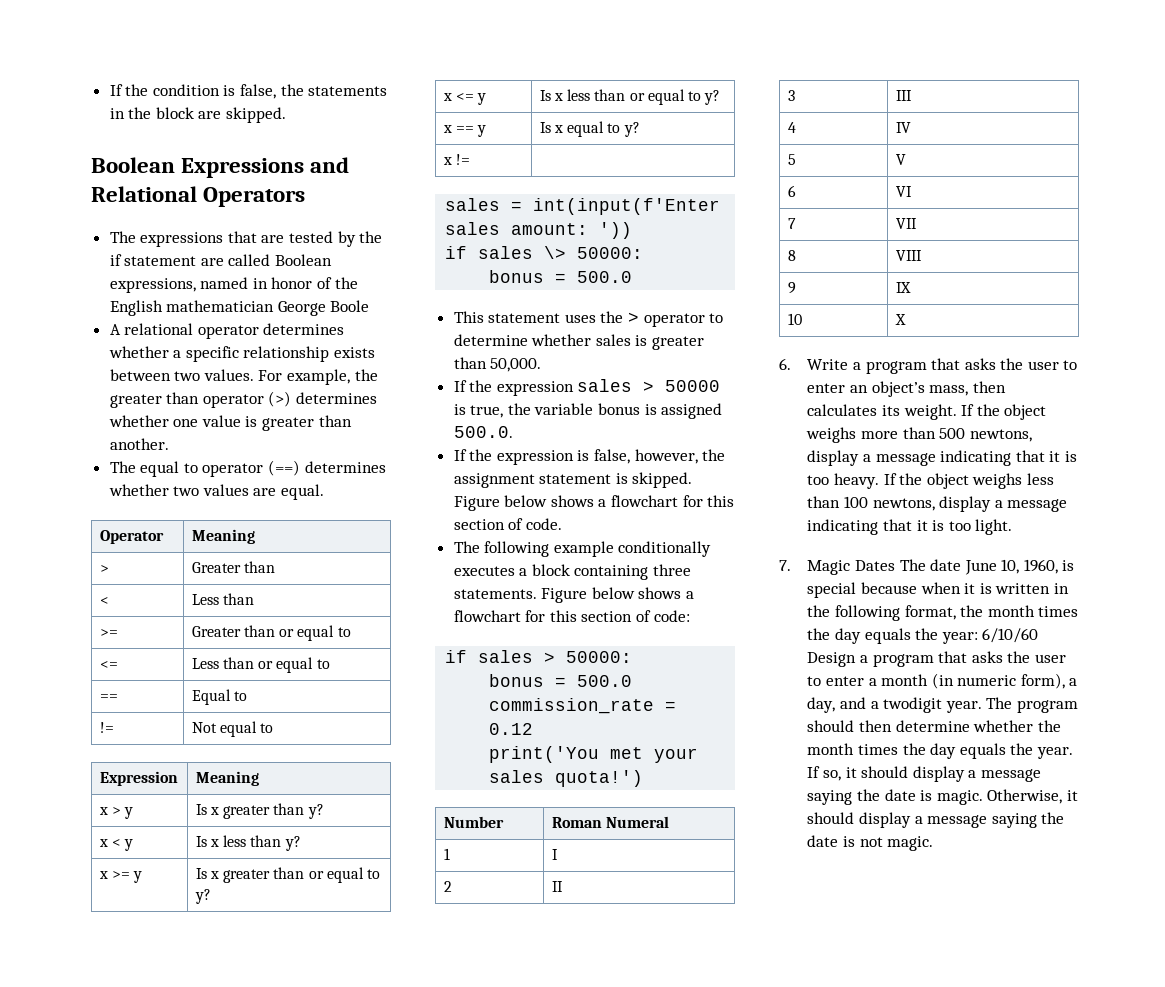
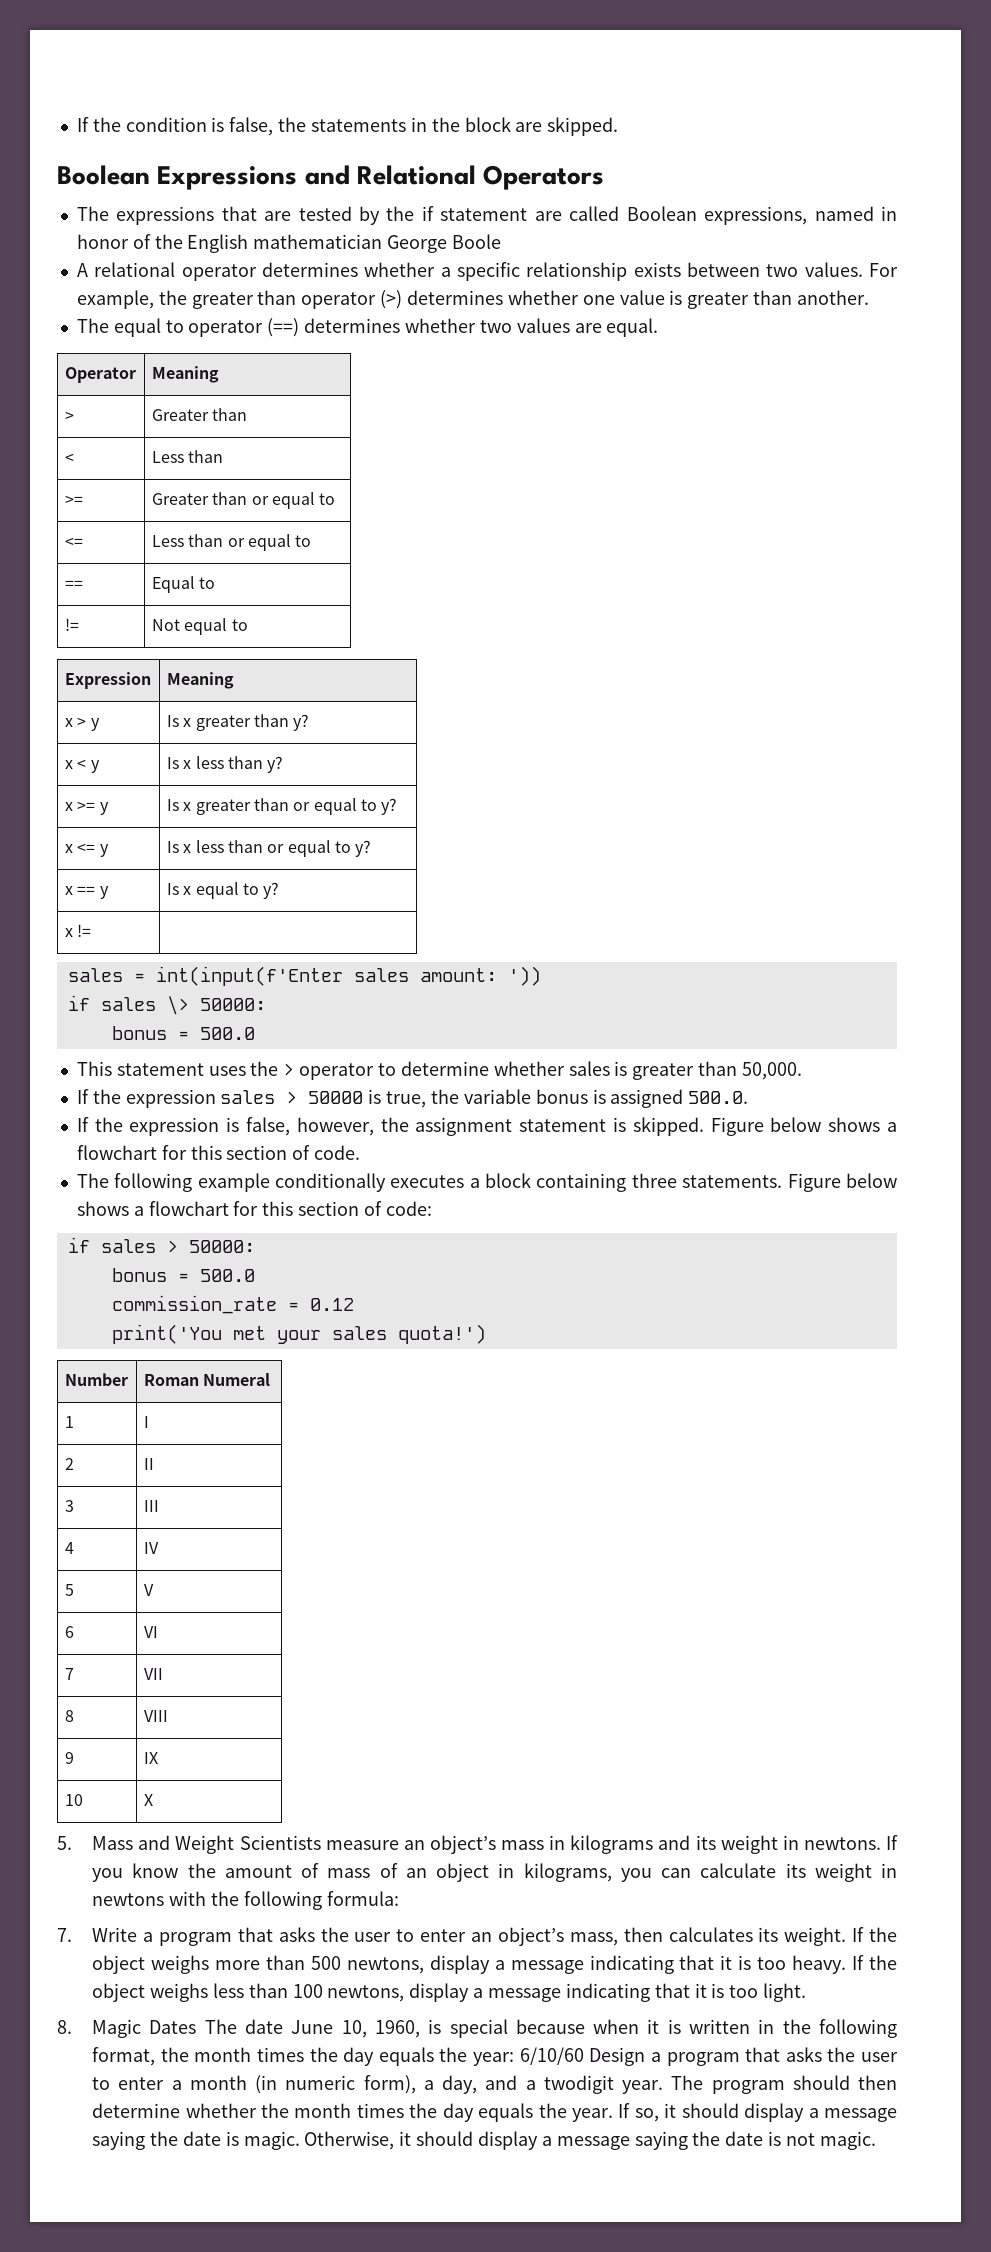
- 6. Write a program that asks the user to enter an object’s mass, then calculates its weight.
+ 5. Mass and Weight Scientists measure an object’s mass in kilograms and its weight in newtons. If you know the amount of mass of an object in kilograms, you can calculate its weight in newtons with the following formula:
+ 7. Write a program that asks the user to enter an object’s mass, then calculates its weight.
- 7. Magic Dates The date June 10, 1960, is special because when it is written in the following format, the month times the day equals the year: 6/10/60 Design a program that asks the user to enter a month (in numeric form), a day, and a twodigit year.
+ 8. Magic Dates The date June 10, 1960, is special because when it is written in the following format, the month times the day equals the year: 6/10/60 Design a program that asks the user to enter a month (in numeric form), a day, and a twodigit year.

